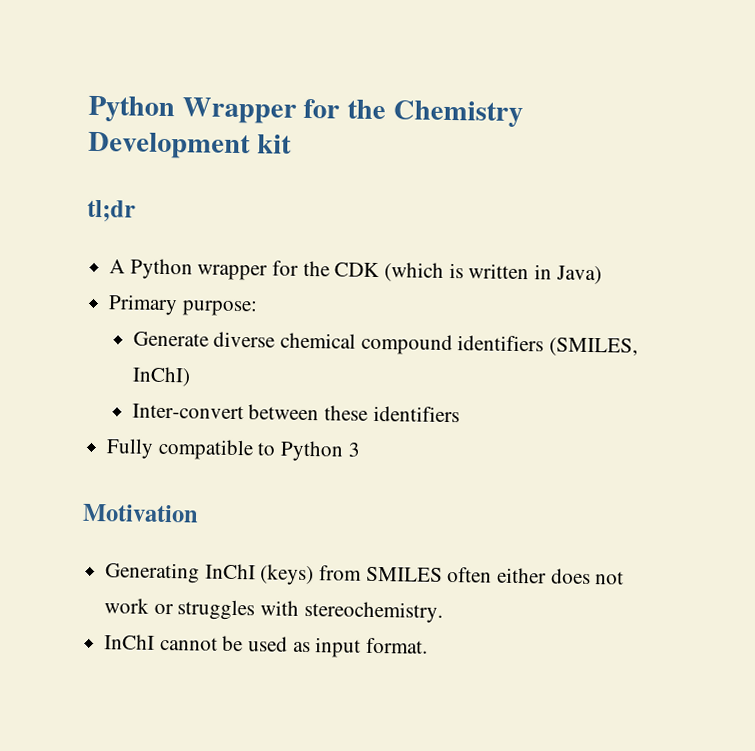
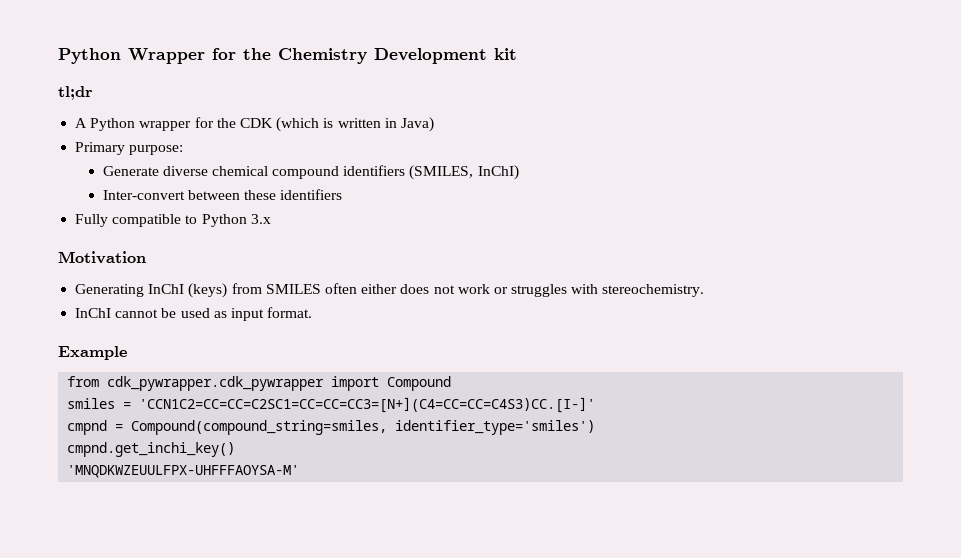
- Fully compatible to Python 3
+ Fully compatible to Python 3.x
+ Example
+ from cdk_pywrapper.cdk_pywrapper import Compound
+ smiles = 'CCN1C2=CC=CC=C2SC1=CC=CC=CC3=[N+](C4=CC=CC=C4S3)CC.[I-]'
+ cmpnd = Compound(compound_string=smiles, identifier_type='smiles')
+ cmpnd.get_inchi_key()
+ 'MNQDKWZEUULFPX-UHFFFAOYSA-M'

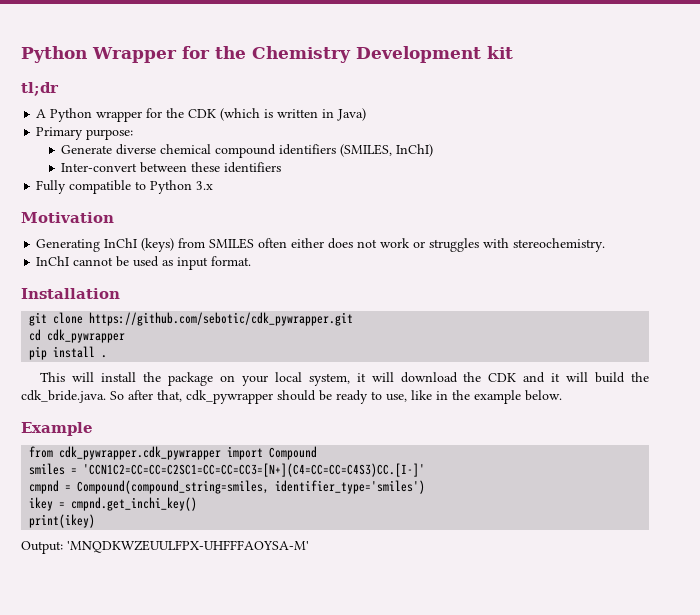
+ Installation
+ git clone https://github.com/sebotic/cdk_pywrapper.git
+ cd cdk_pywrapper
+ pip install .
+ This will install the package on your local system, it will download the CDK and it will build the cdk_bride.java. So after that, cdk_pywrapper should be ready to use, like in the example below.
- cmpnd.get_inchi_key()
+ ikey = cmpnd.get_inchi_key()
- 'MNQDKWZEUULFPX-UHFFFAOYSA-M'
+ print(ikey)
+ Output: 'MNQDKWZEUULFPX-UHFFFAOYSA-M'

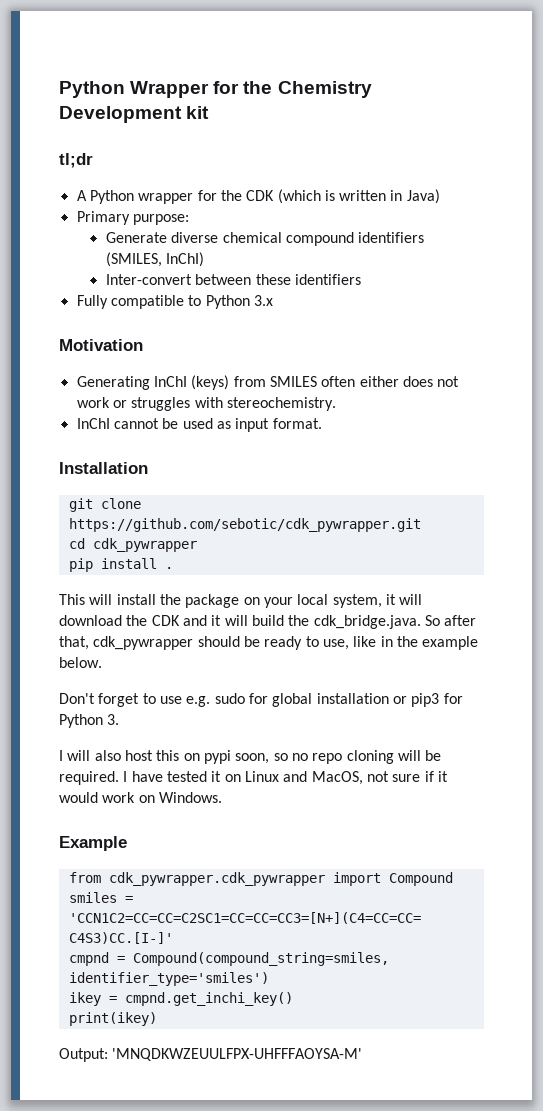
- This will install the package on your local system, it will download the CDK and it will build the cdk_bride.java. So after that, cdk_pywrapper should be ready to use, like in the example below.
+ This will install the package on your local system, it will download the CDK and it will build the cdk_bridge.java. So after that, cdk_pywrapper should be ready to use, like in the example below.
+ Don't forget to use e.g. sudo for global installation or pip3 for Python 3.
+ I will also host this on pypi soon, so no repo cloning will be required. I have tested it on Linux and MacOS, not sure if it would work on Windows.

